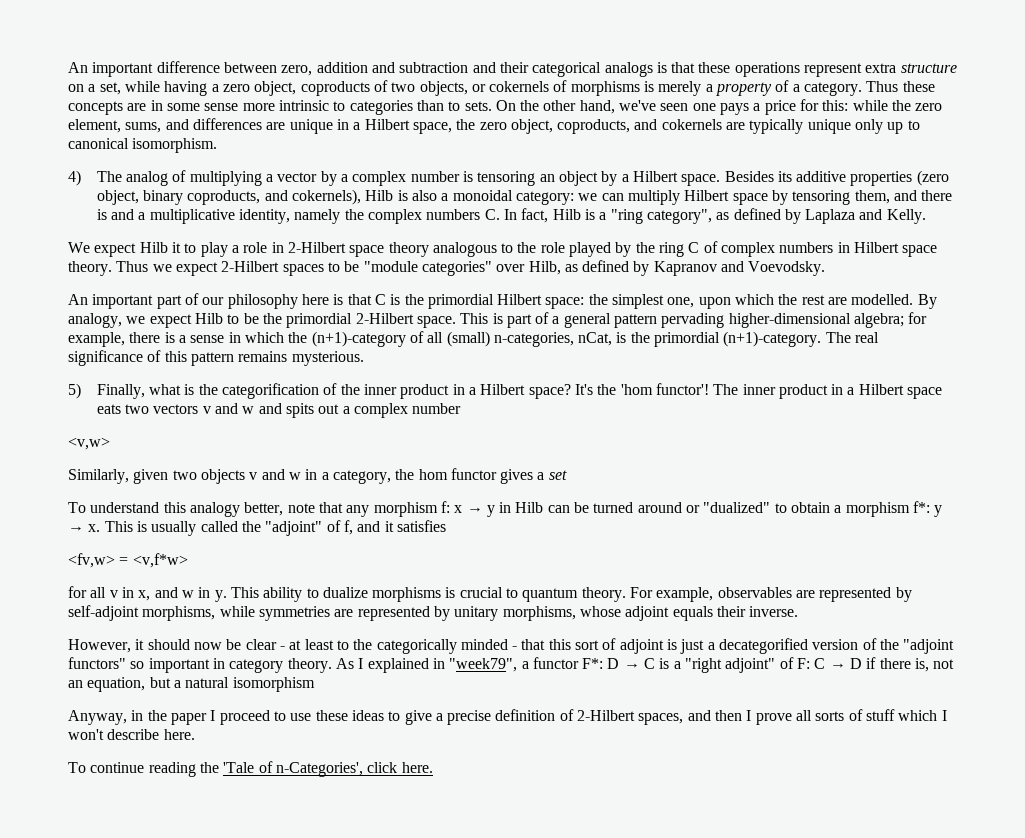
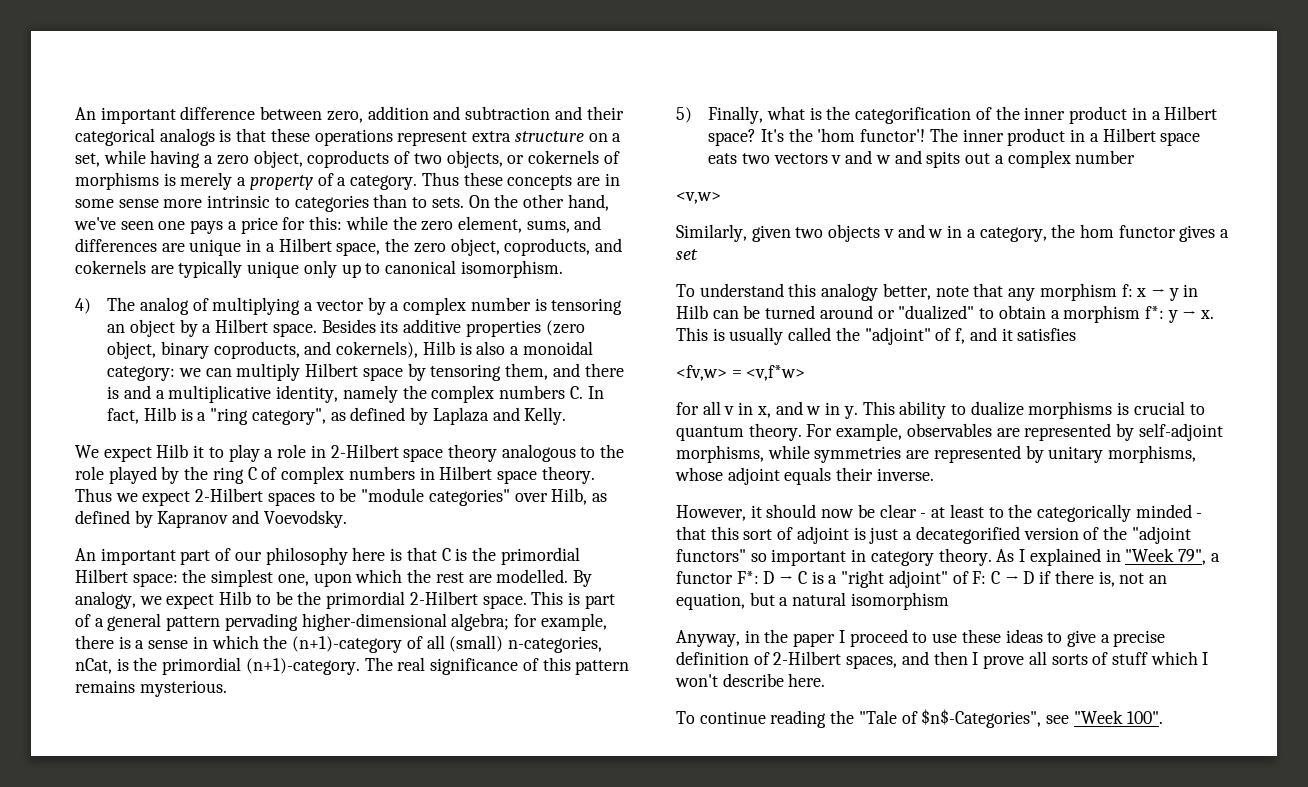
- As I explained in "week79", a functor F*: D → C is a "right adjoint" of F: C → D if there is, not an equation, but a natural isomorphism
+ As I explained in "Week 79", a functor F*: D → C is a "right adjoint" of F: C → D if there is, not an equation, but a natural isomorphism
- To continue reading the 'Tale of n-Categories', click here.
+ To continue reading the "Tale of $n$-Categories", see "Week 100".

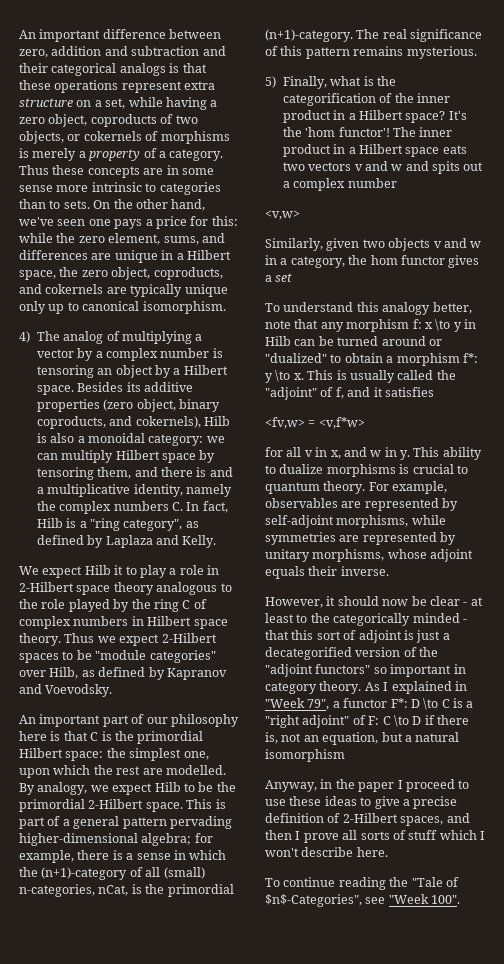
- To understand this analogy better, note that any morphism f: x → y in Hilb can be turned around or "dualized" to obtain a morphism f*: y → x.
+ To understand this analogy better, note that any morphism f: x \to y in Hilb can be turned around or "dualized" to obtain a morphism f*: y \to x.
- As I explained in "Week 79", a functor F*: D → C is a "right adjoint" of F: C → D if there is, not an equation, but a natural isomorphism
+ As I explained in "Week 79", a functor F*: D \to C is a "right adjoint" of F: C \to D if there is, not an equation, but a natural isomorphism

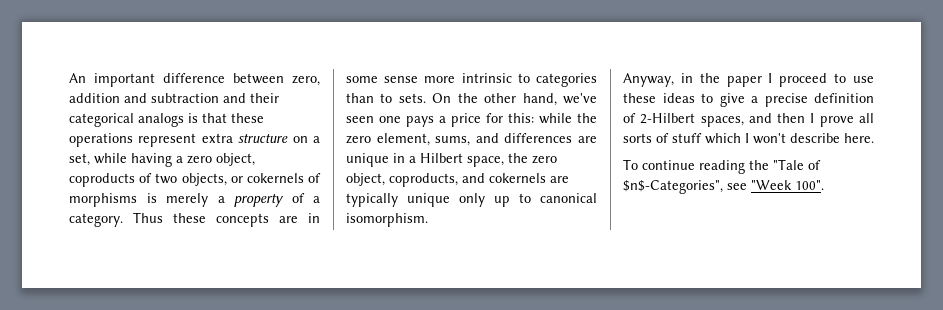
- 4) The analog of multiplying a vector by a complex number is tensoring an object by a Hilbert space. Besides its additive properties (zero object, binary coproducts, and cokernels), Hilb is also a monoidal category: we can multiply Hilbert space by tensoring them, and there is and a multiplicative identity, namely the complex numbers C. In fact, Hilb is a "ring category", as defined by Laplaza and Kelly.
- We expect Hilb it to play a role in 2-Hilbert space theory analogous to the role played by the ring C of complex numbers in Hilbert space theory. Thus we expect 2-Hilbert spaces to be "module categories" over Hilb, as defined by Kapranov and Voevodsky.
- An important part of our philosophy here is that C is the primordial Hilbert space: the simplest one, upon which the rest are modelled. By analogy, we expect Hilb to be the primordial 2-Hilbert space. This is part of a general pattern pervading higher-dimensional algebra; for example, there is a sense in which the (n+1)-category of all (small) n-categories, nCat, is the primordial (n+1)-category. The real significance of this pattern remains mysterious.
- 5) Finally, what is the categorification of the inner product in a Hilbert space? It's the 'hom functor'! The inner product in a Hilbert space eats two vectors v and w and spits out a complex number
- <v,w>
- Similarly, given two objects v and w in a category, the hom functor gives a set
- To understand this analogy better, note that any morphism f: x \to y in Hilb can be turned around or "dualized" to obtain a morphism f*: y \to x. This is usually called the "adjoint" of f, and it satisfies
- <fv,w> = <v,f*w>
- for all v in x, and w in y. This ability to dualize morphisms is crucial to quantum theory. For example, observables are represented by self-adjoint morphisms, while symmetries are represented by unitary morphisms, whose adjoint equals their inverse.
- However, it should now be clear - at least to the categorically minded - that this sort of adjoint is just a decategorified version of the "adjoint functors" so important in category theory. As I explained in "Week 79", a functor F*: D \to C is a "right adjoint" of F: C \to D if there is, not an equation, but a natural isomorphism

